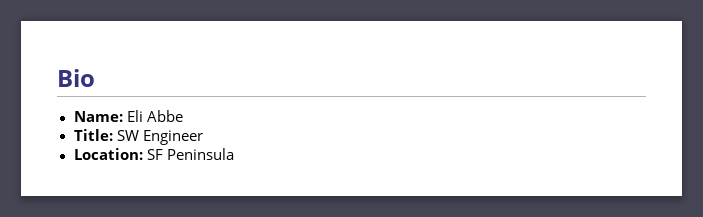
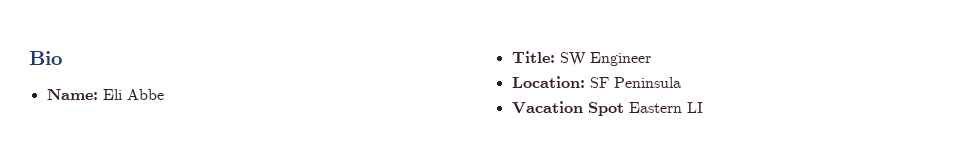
+ Vacation Spot Eastern LI

